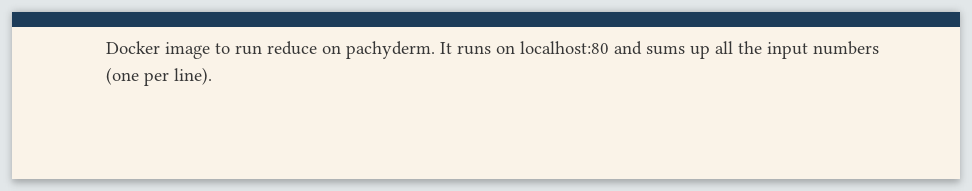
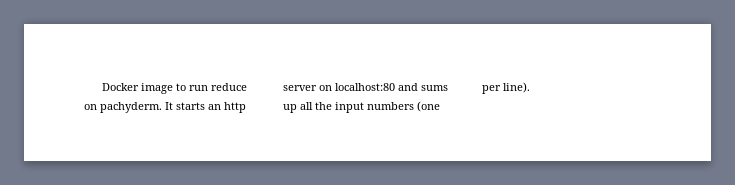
- It runs on localhost:80 and sums up all the input numbers (one per line).
+ It starts an http server on localhost:80 and sums up all the input numbers (one per line).

